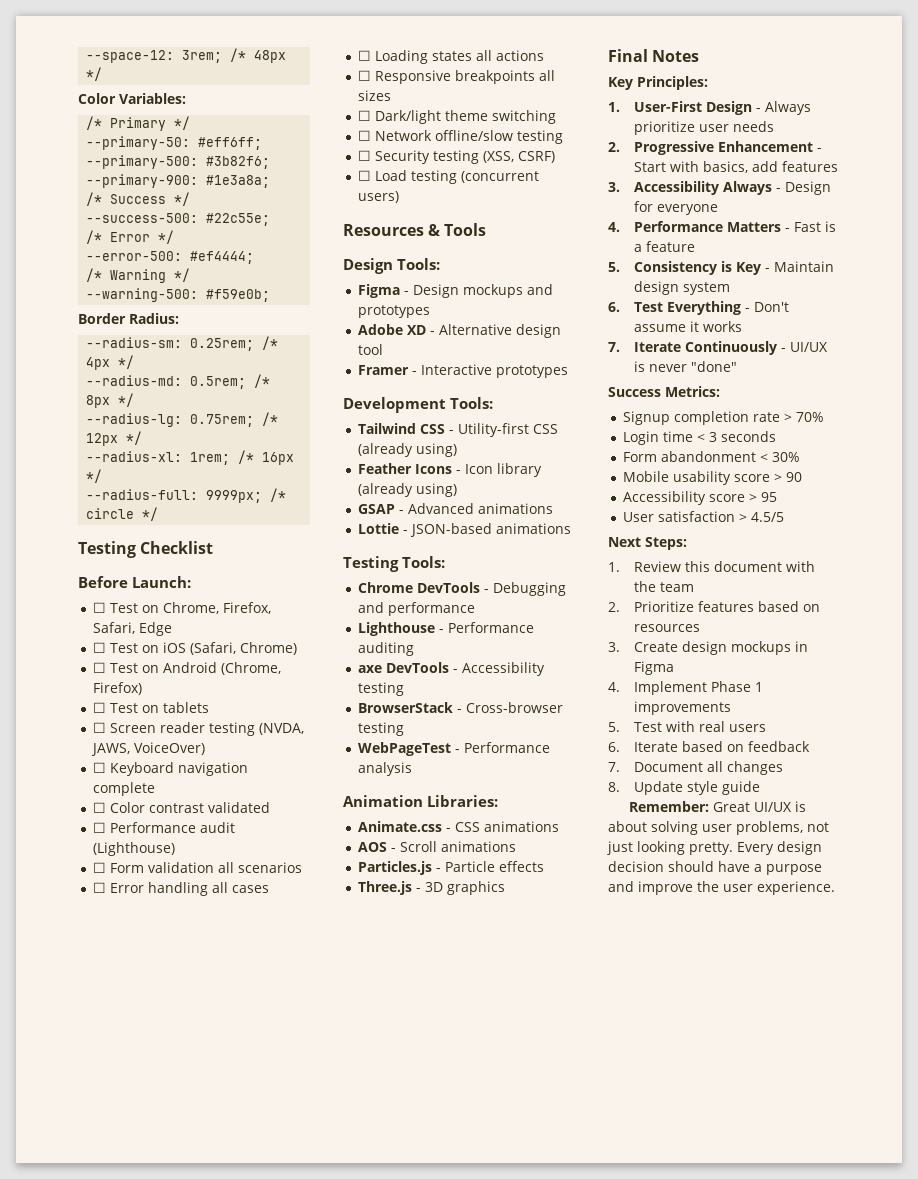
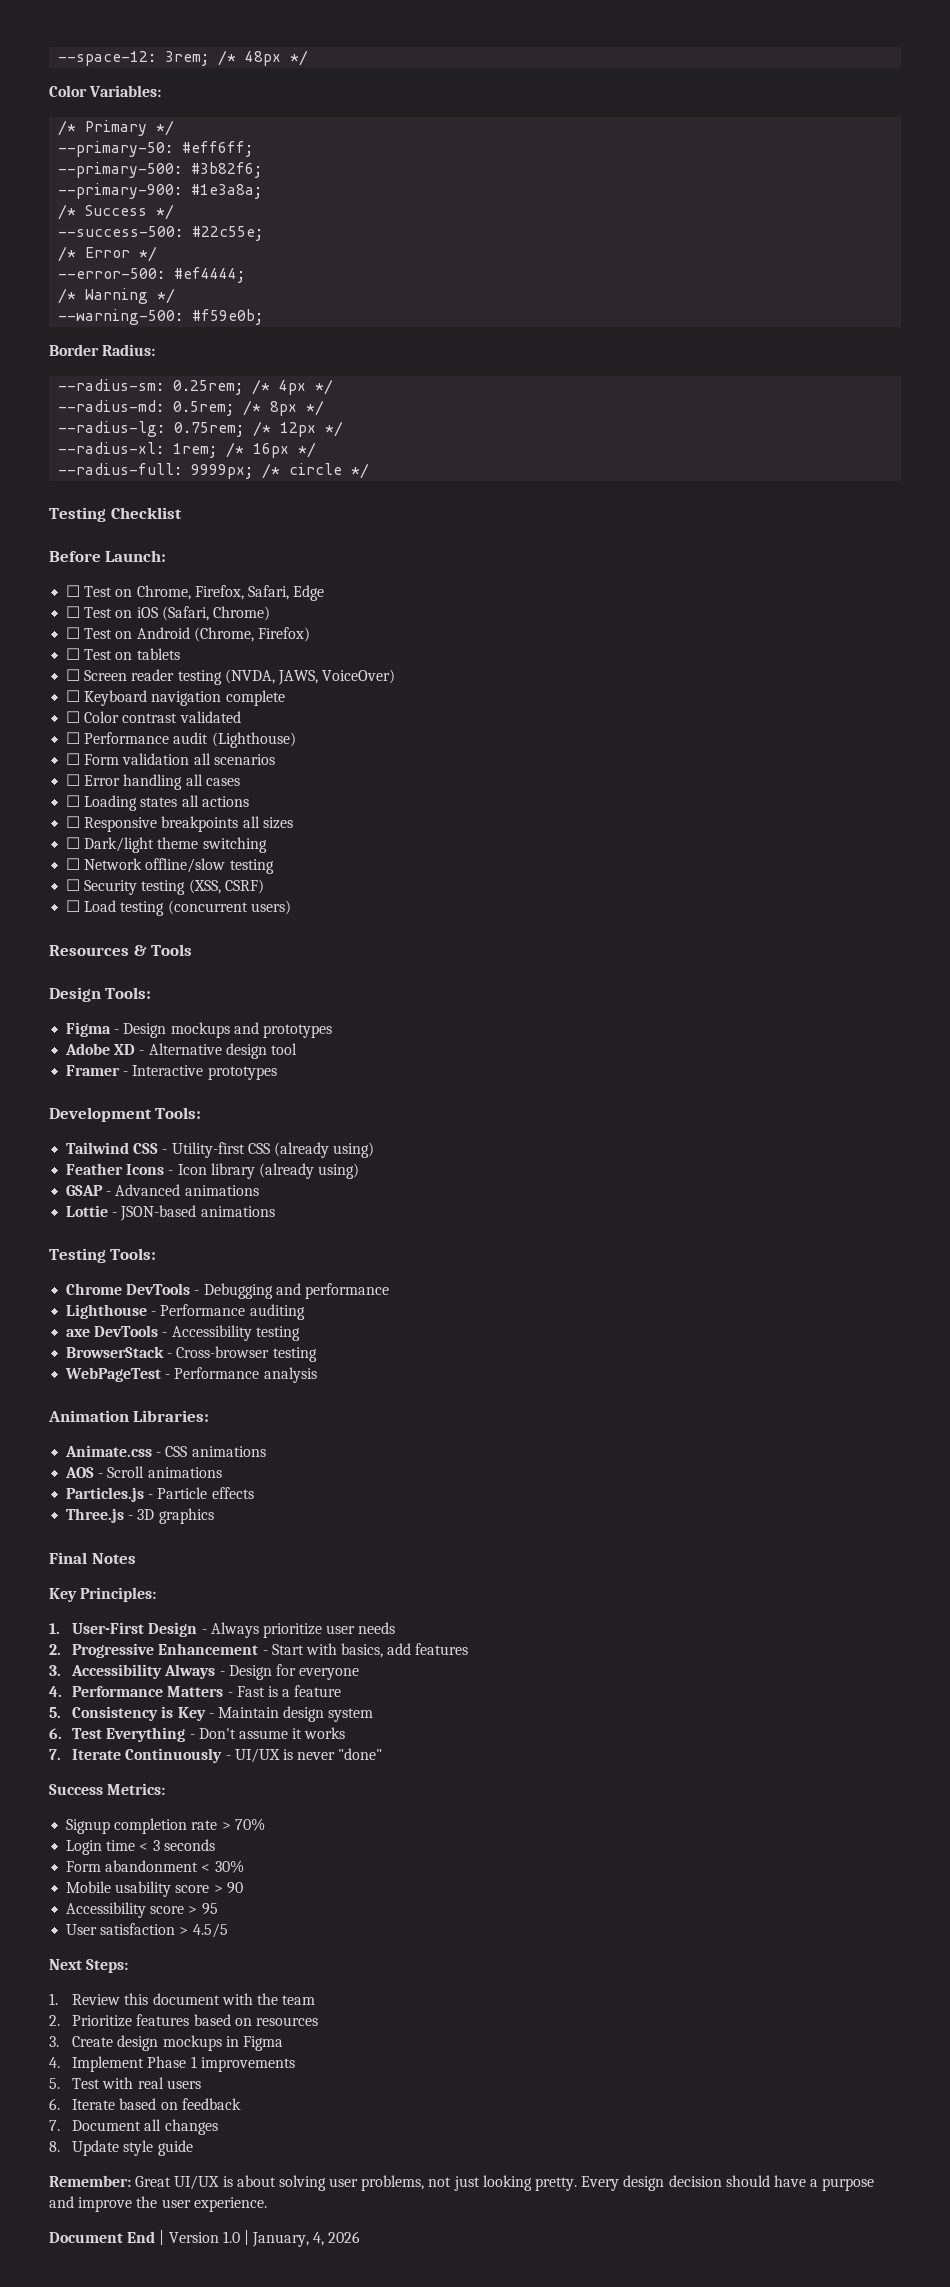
+ Document End | Version 1.0 | January, 4, 2026

